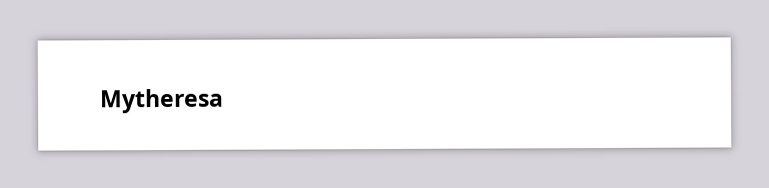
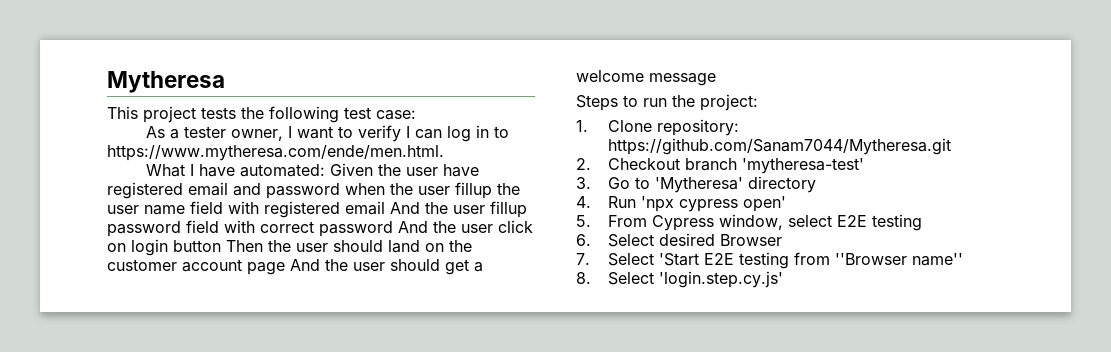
+ This project tests the following test case:
+ As a tester owner, I want to verify I can log in to https://www.mytheresa.com/ende/men.html.
+ What I have automated: Given the user have registered email and password when the user fillup the user name field with registered email And the user fillup password field with correct password And the user click on login button Then the user should land on the customer account page And the user should get a welcome message
+ Steps to run the project:
+ 1. Clone repository: https://github.com/Sanam7044/Mytheresa.git
+ 2. Checkout branch 'mytheresa-test'
+ 3. Go to 'Mytheresa' directory
+ 4. Run 'npx cypress open'
+ 5. From Cypress window, select E2E testing
+ 6. Select desired Browser
+ 7. Select 'Start E2E testing from ''Browser name''
+ 8. Select 'login.step.cy.js'

